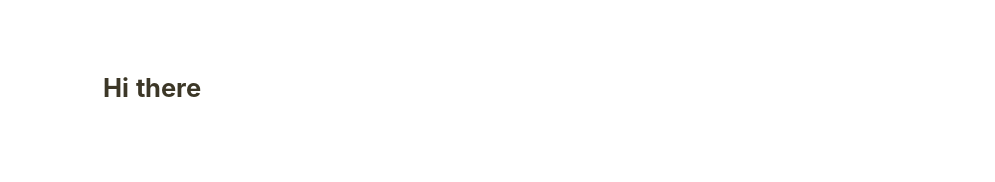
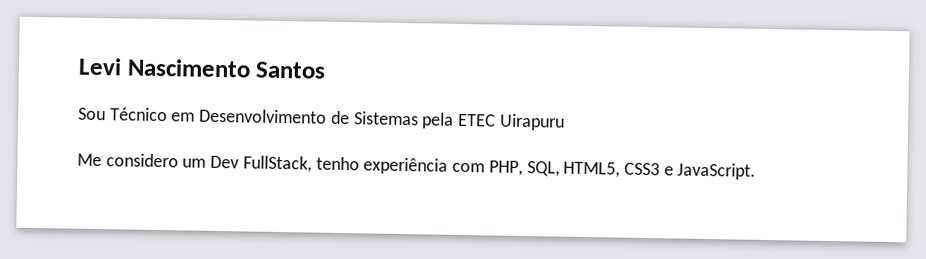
- Hi there
+ Levi Nascimento Santos
+ Sou Técnico em Desenvolvimento de Sistemas pela ETEC Uirapuru
+ Me considero um Dev FullStack, tenho experiência com PHP, SQL, HTML5, CSS3 e JavaScript.

